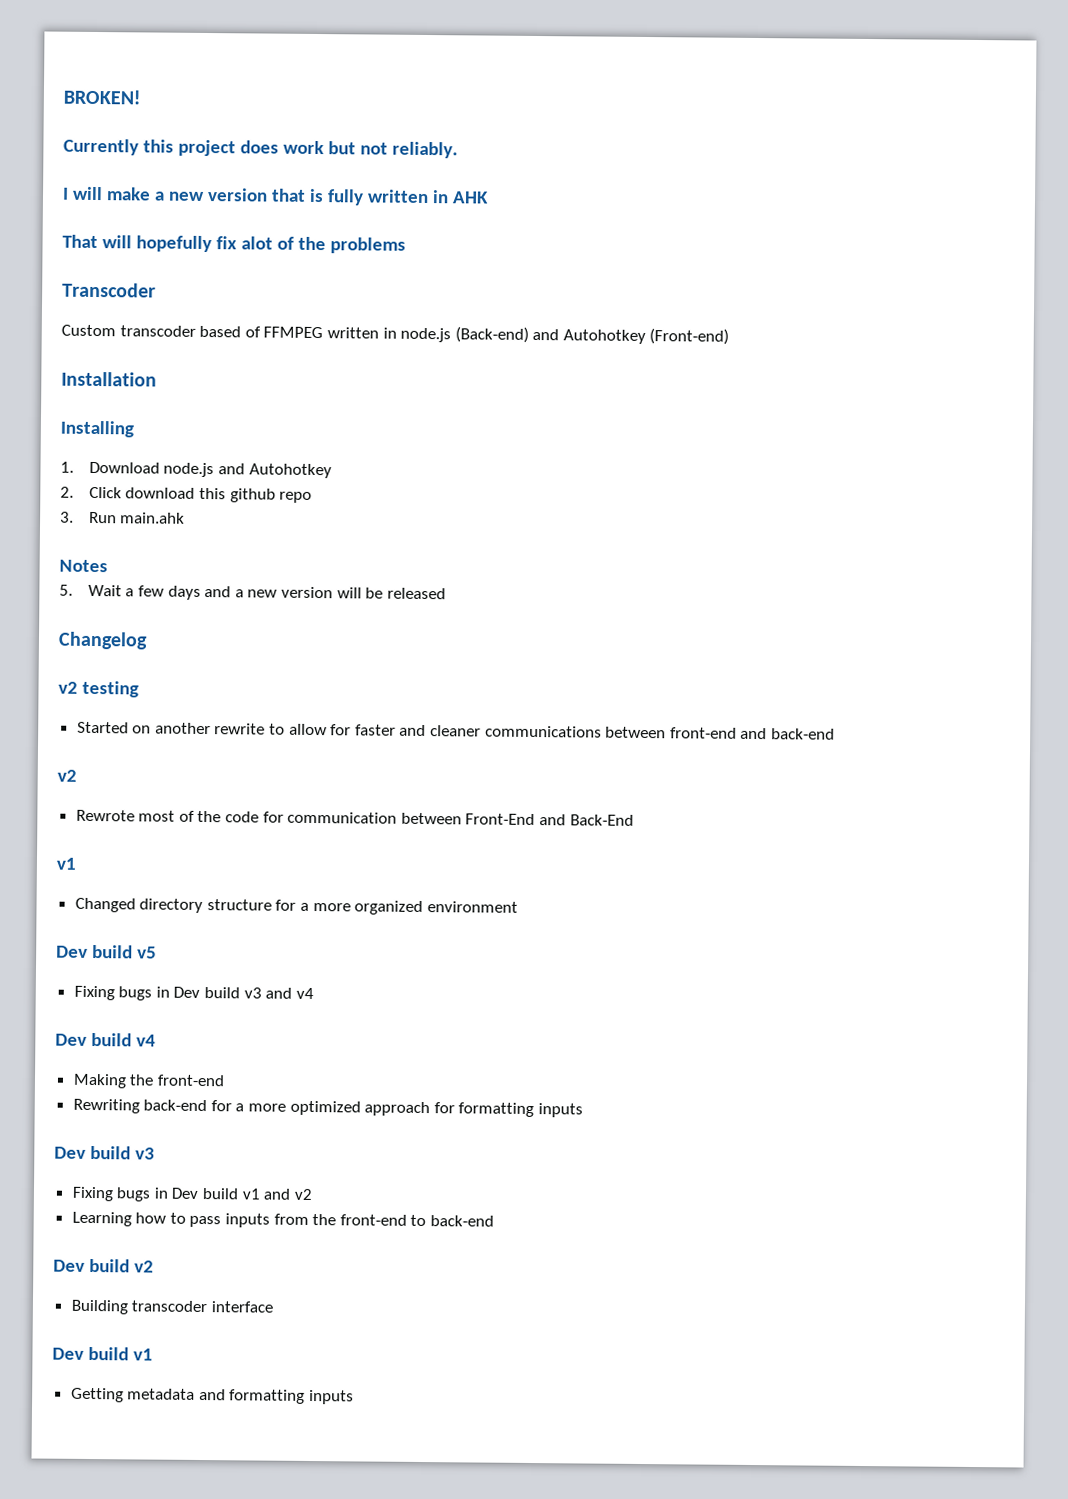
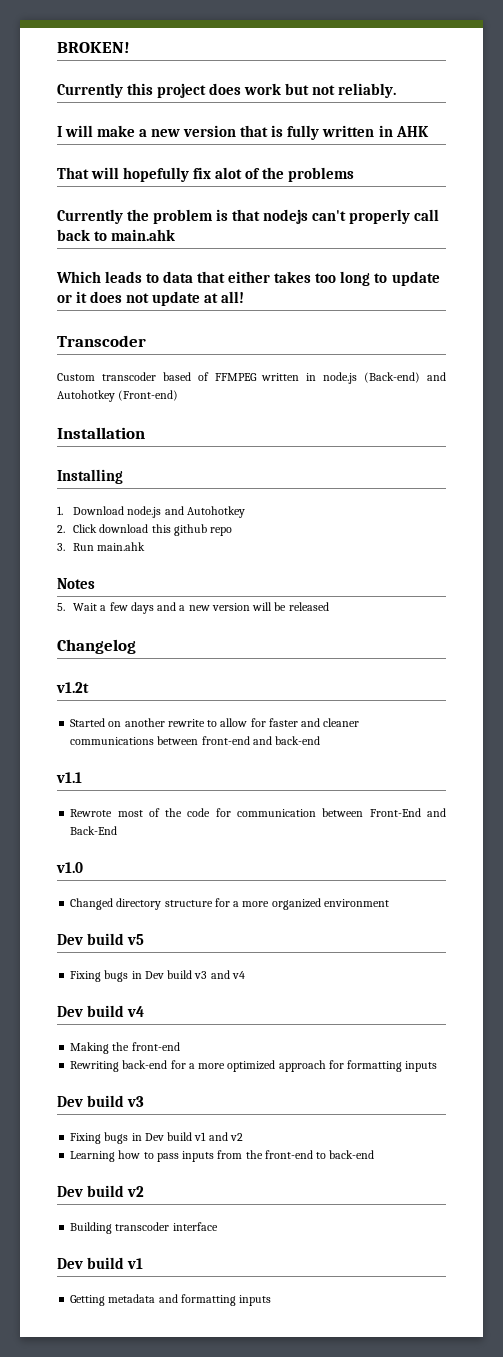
+ Currently the problem is that nodejs can't properly call back to main.ahk
+ Which leads to data that either takes too long to update or it does not update at all!
- v2 testing
+ v1.2t
  Started on another rewrite to allow for faster and cleaner communications between front-end and back-end
- v2
+ v1.1
  Rewrote most of the code for communication between Front-End and Back-End
- v1
+ v1.0

